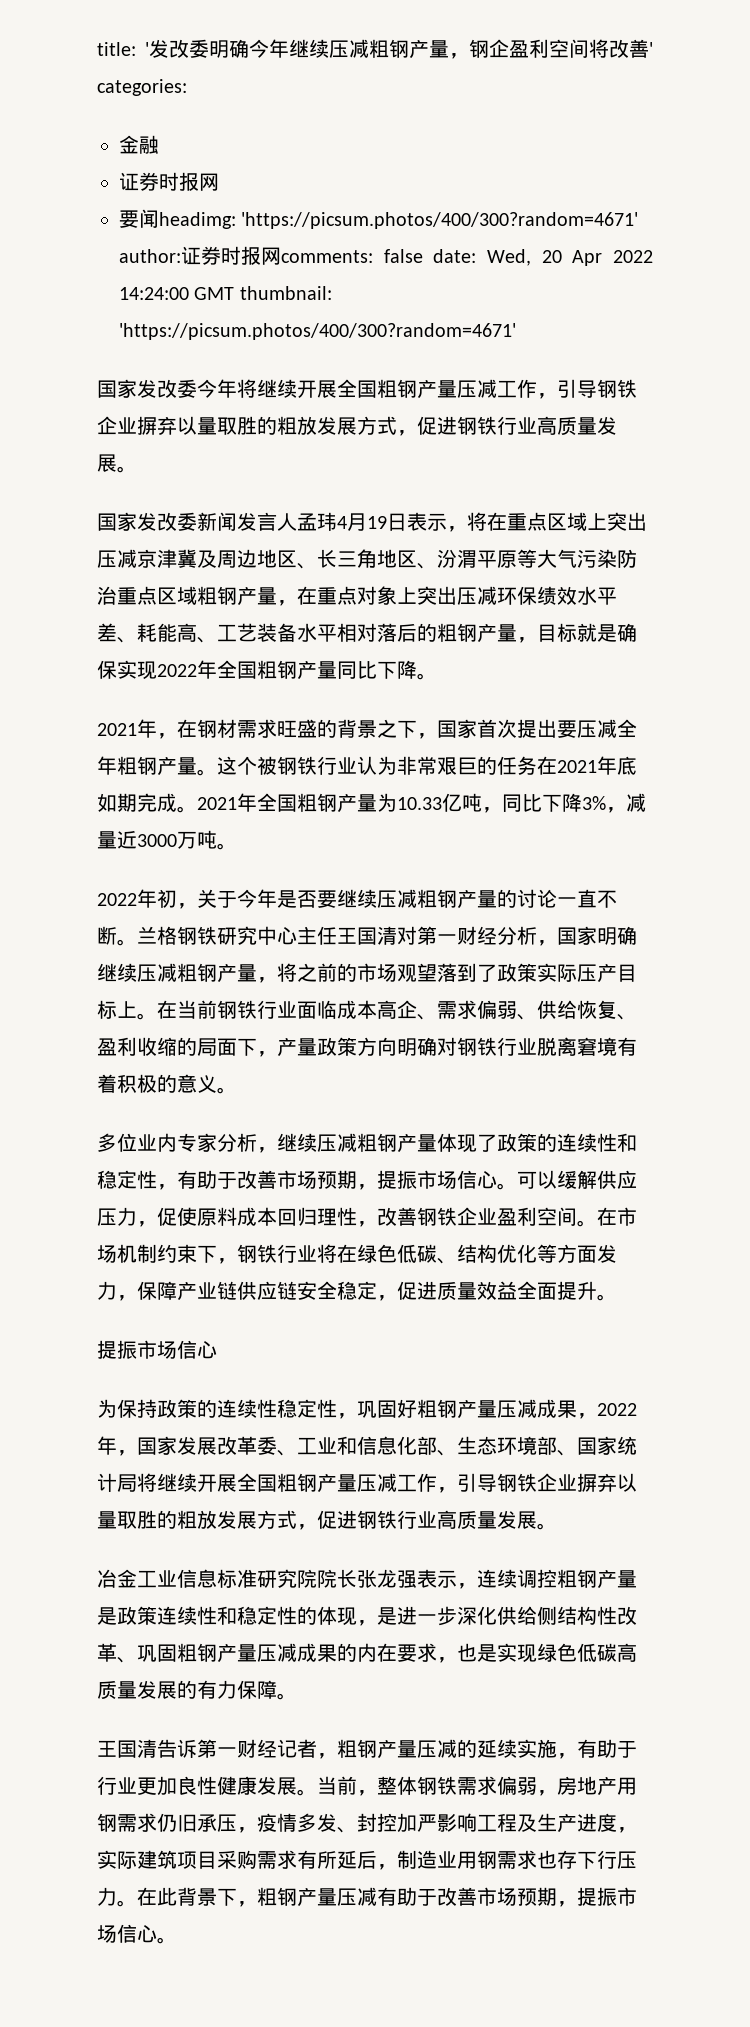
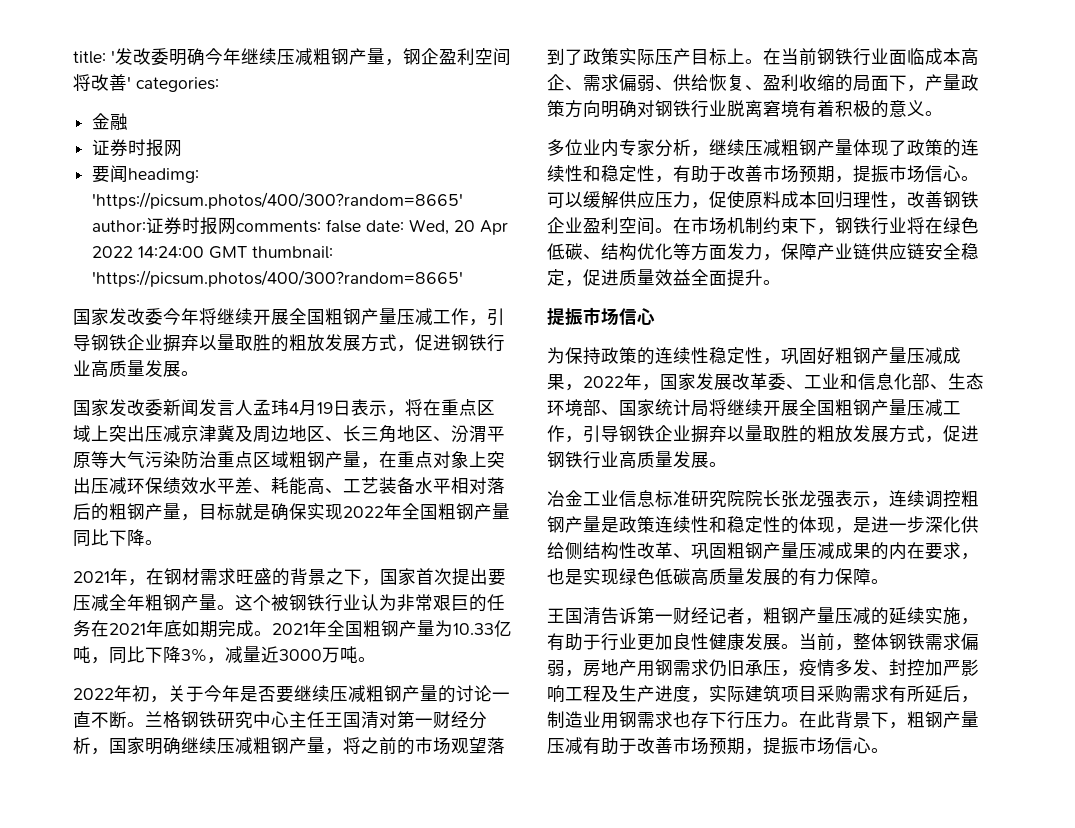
- 要闻headimg: 'https://picsum.photos/400/300?random=4671' author:证券时报网comments: false date: Wed, 20 Apr 2022 14:24:00 GMT thumbnail: 'https://picsum.photos/400/300?random=4671'
+ 要闻headimg: 'https://picsum.photos/400/300?random=8665' author:证券时报网comments: false date: Wed, 20 Apr 2022 14:24:00 GMT thumbnail: 'https://picsum.photos/400/300?random=8665'

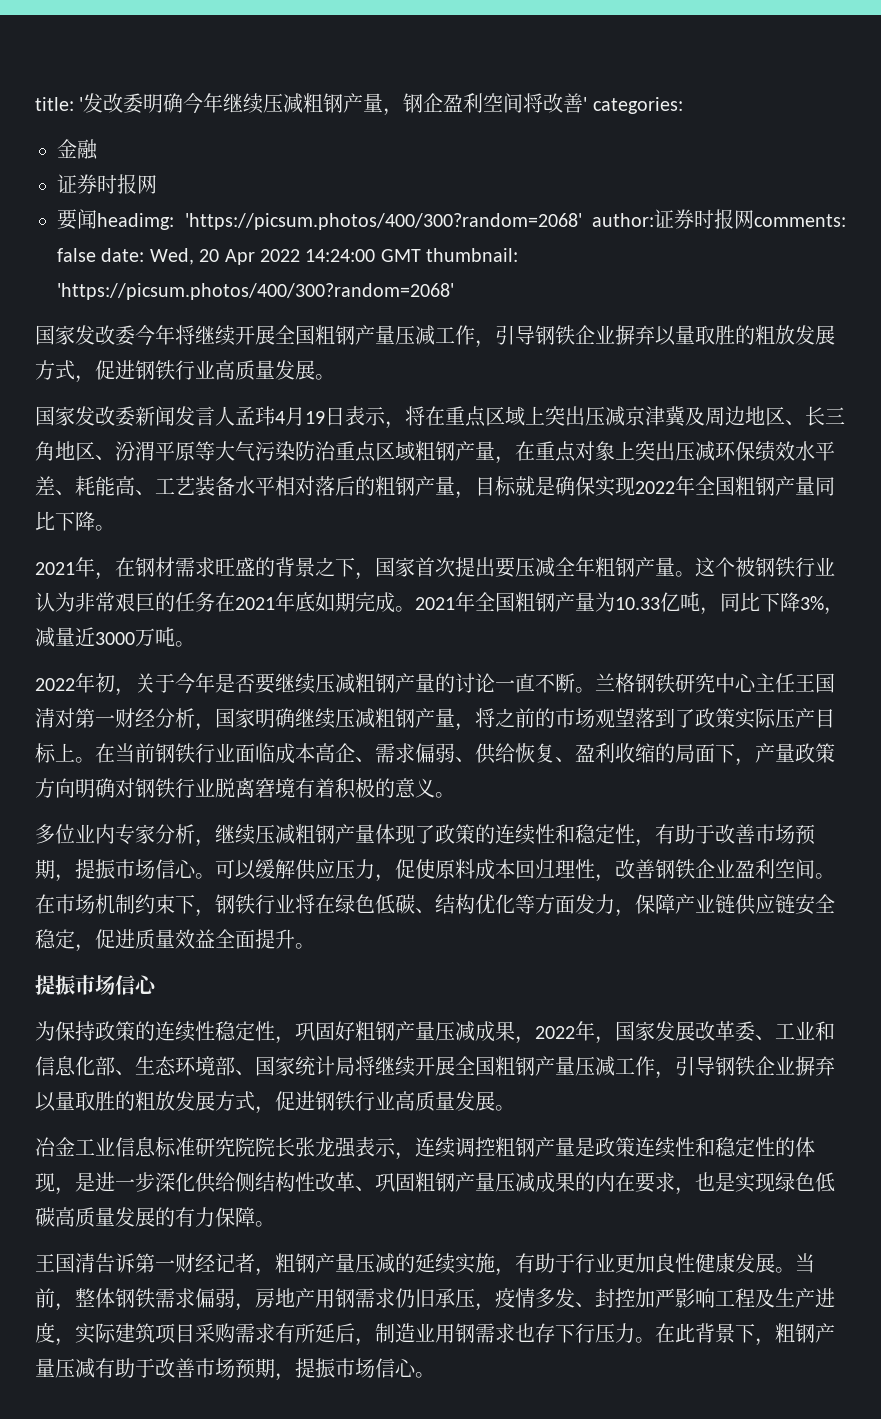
- 要闻headimg: 'https://picsum.photos/400/300?random=8665' author:证券时报网comments: false date: Wed, 20 Apr 2022 14:24:00 GMT thumbnail: 'https://picsum.photos/400/300?random=8665'
+ 要闻headimg: 'https://picsum.photos/400/300?random=2068' author:证券时报网comments: false date: Wed, 20 Apr 2022 14:24:00 GMT thumbnail: 'https://picsum.photos/400/300?random=2068'

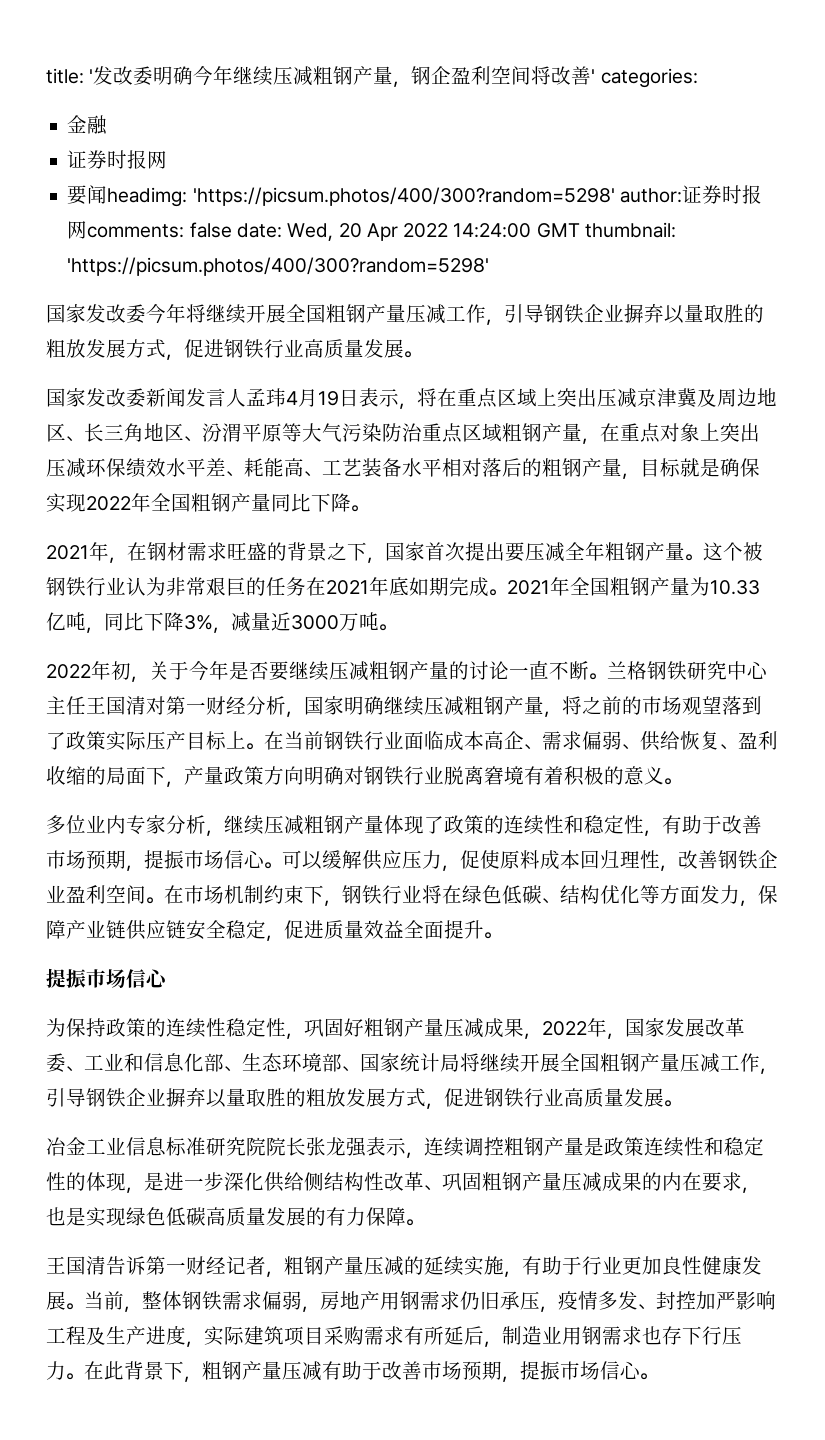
- 要闻headimg: 'https://picsum.photos/400/300?random=2068' author:证券时报网comments: false date: Wed, 20 Apr 2022 14:24:00 GMT thumbnail: 'https://picsum.photos/400/300?random=2068'
+ 要闻headimg: 'https://picsum.photos/400/300?random=5298' author:证券时报网comments: false date: Wed, 20 Apr 2022 14:24:00 GMT thumbnail: 'https://picsum.photos/400/300?random=5298'

